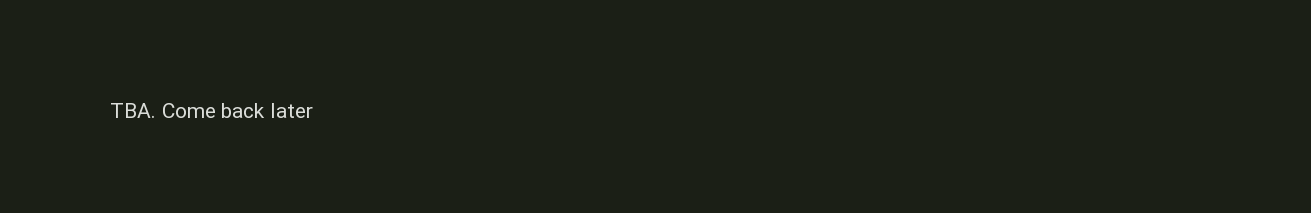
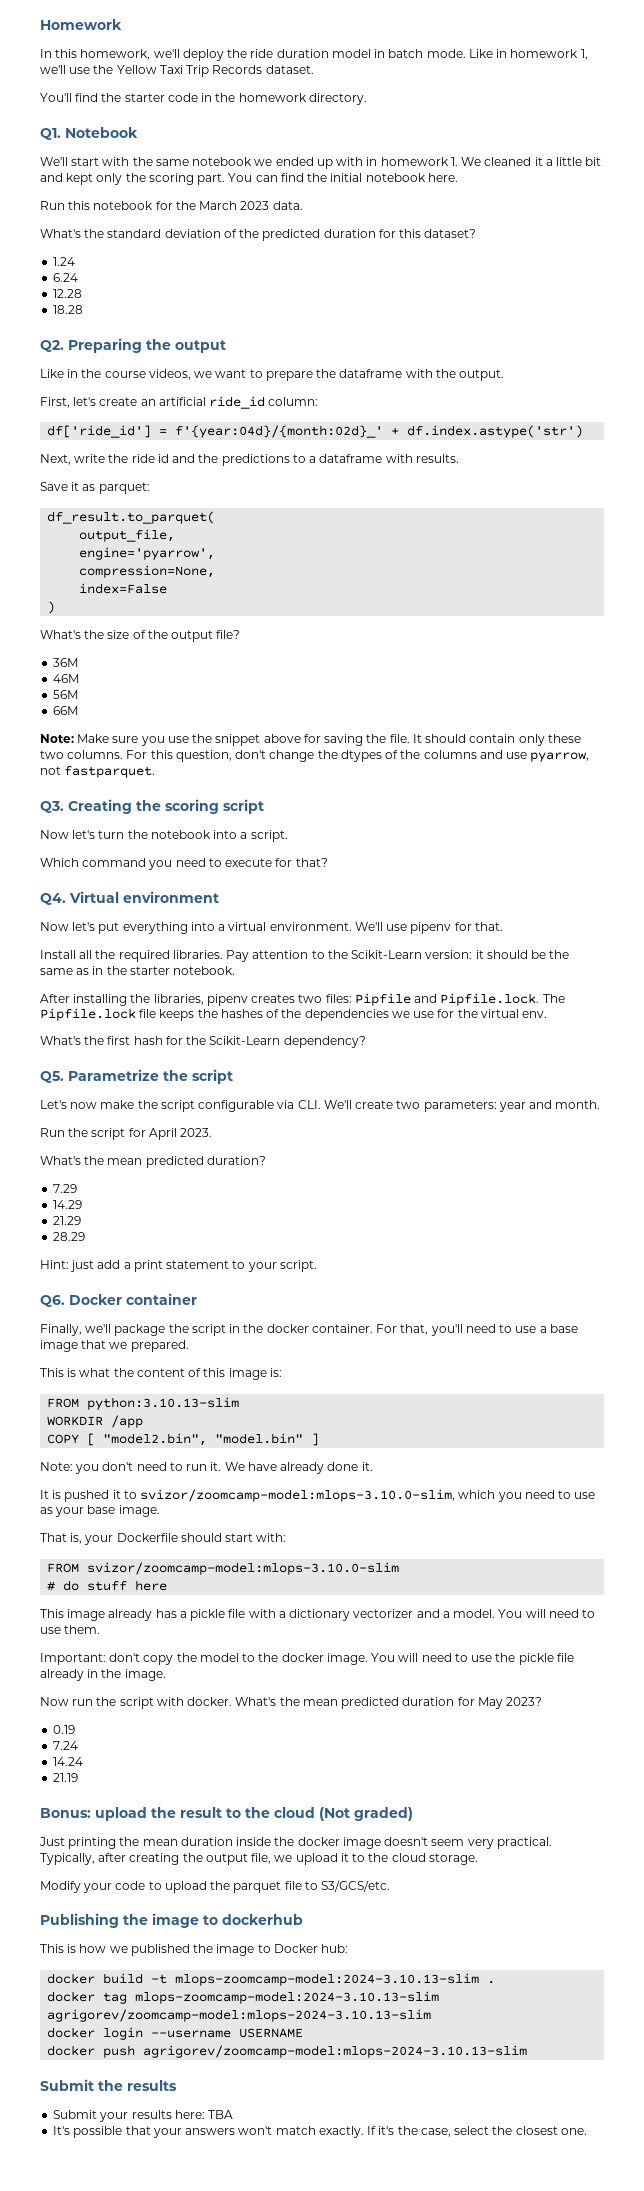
- TBA. Come back later
+ Homework
+ In this homework, we'll deploy the ride duration model in batch mode. Like in homework 1, we'll use the Yellow Taxi Trip Records dataset.
+ You'll find the starter code in the homework directory.
+ Q1. Notebook
+ We'll start with the same notebook we ended up with in homework 1. We cleaned it a little bit and kept only the scoring part. You can find the initial notebook here.
+ Run this notebook for the March 2023 data.
+ What's the standard deviation of the predicted duration for this dataset?
+ 1.24
+ 6.24
+ 12.28
+ 18.28
+ Q2. Preparing the output
+ Like in the course videos, we want to prepare the dataframe with the output.
+ First, let's create an artificial ride_id column:
+ df['ride_id'] = f'{year:04d}/{month:02d}_' + df.index.astype('str')
+ Next, write the ride id and the predictions to a dataframe with results.
+ Save it as parquet:
+ df_result.to_parquet(
+ output_file,
+ engine='pyarrow',
+ compression=None,
+ index=False
+ )
+ What's the size of the output file?
+ 36M
+ 46M
+ 56M
+ 66M
+ Note: Make sure you use the snippet above for saving the file. It should contain only these two columns. For this question, don't change the dtypes of the columns and use pyarrow, not fastparquet.
+ Q3. Creating the scoring script
+ Now let's turn the notebook into a script.
+ Which command you need to execute for that?
+ Q4. Virtual environment
+ Now let's put everything into a virtual environment. We'll use pipenv for that.
+ Install all the required libraries. Pay attention to the Scikit-Learn version: it should be the same as in the starter notebook.
+ After installing the libraries, pipenv creates two files: Pipfile and Pipfile.lock. The Pipfile.lock file keeps the hashes of the dependencies we use for the virtual env.
+ What's the first hash for the Scikit-Learn dependency?
+ Q5. Parametrize the script
+ Let's now make the script configurable via CLI. We'll create two parameters: year and month.
+ Run the script for April 2023.
+ What's the mean predicted duration?
+ 7.29
+ 14.29
+ 21.29
+ 28.29
+ Hint: just add a print statement to your script.
+ Q6. Docker container
+ Finally, we'll package the script in the docker container. For that, you'll need to use a base image that we prepared.
+ This is what the content of this image is:
+ FROM python:3.10.13-slim
+ WORKDIR /app
+ COPY [ "model2.bin", "model.bin" ]
+ Note: you don't need to run it. We have already done it.
+ It is pushed it to svizor/zoomcamp-model:mlops-3.10.0-slim, which you need to use as your base image.
+ That is, your Dockerfile should start with:
+ FROM svizor/zoomcamp-model:mlops-3.10.0-slim
+ # do stuff here
+ This image already has a pickle file with a dictionary vectorizer and a model. You will need to use them.
+ Important: don't copy the model to the docker image. You will need to use the pickle file already in the image.
+ Now run the script with docker. What's the mean predicted duration for May 2023?
+ 0.19
+ 7.24
+ 14.24
+ 21.19
+ Bonus: upload the result to the cloud (Not graded)
+ Just printing the mean duration inside the docker image doesn't seem very practical. Typically, after creating the output file, we upload it to the cloud storage.
+ Modify your code to upload the parquet file to S3/GCS/etc.
+ Publishing the image to dockerhub
+ This is how we published the image to Docker hub:
+ docker build -t mlops-zoomcamp-model:2024-3.10.13-slim .
+ docker tag mlops-zoomcamp-model:2024-3.10.13-slim agrigorev/zoomcamp-model:mlops-2024-3.10.13-slim
+ docker login --username USERNAME
+ docker push agrigorev/zoomcamp-model:mlops-2024-3.10.13-slim
+ Submit the results
+ Submit your results here: TBA
+ It's possible that your answers won't match exactly. If it's the case, select the closest one.

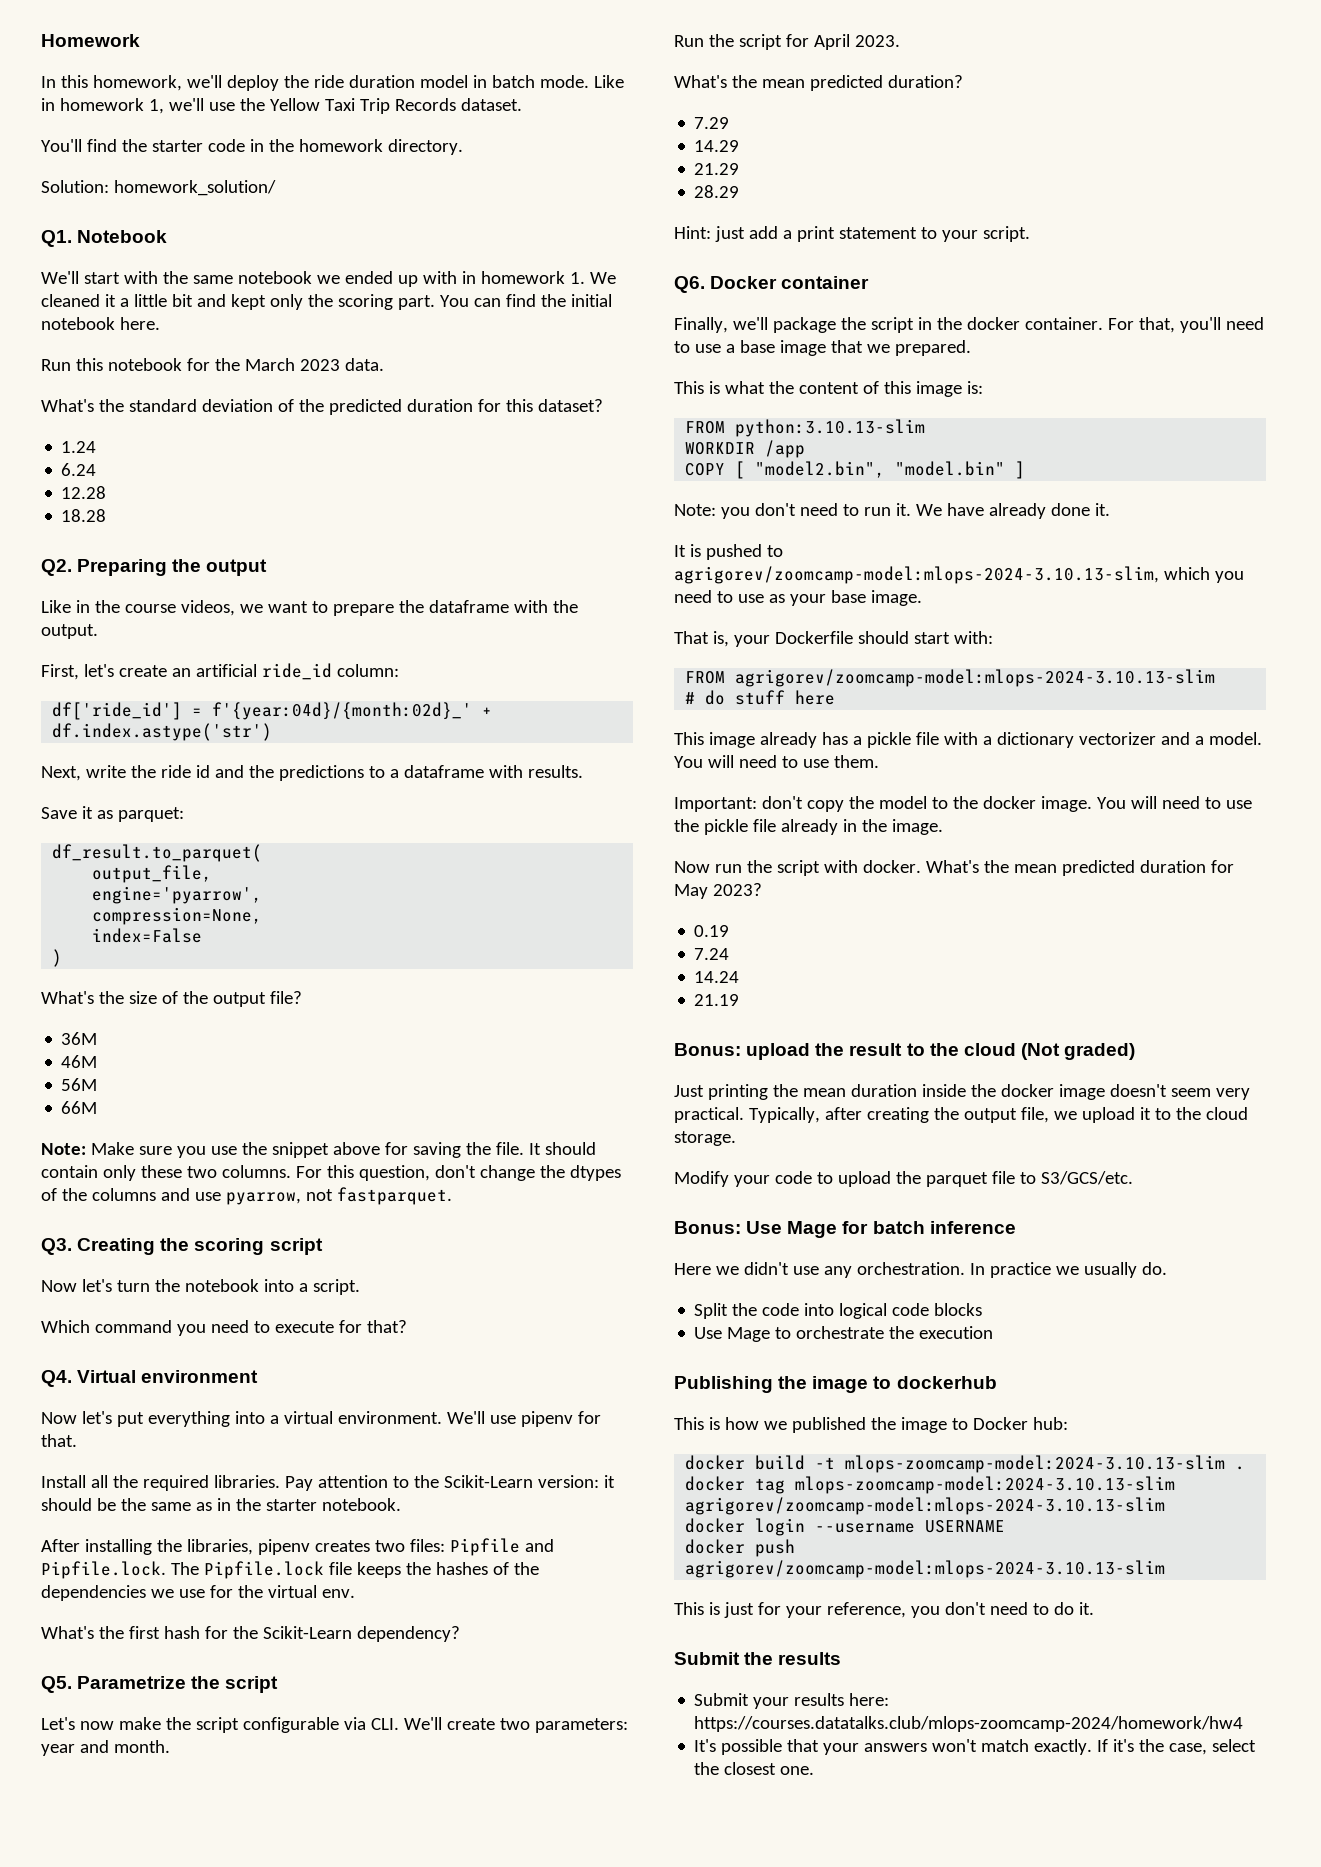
+ Solution: homework_solution/
- It is pushed it to svizor/zoomcamp-model:mlops-3.10.0-slim, which you need to use as your base image.
+ It is pushed to agrigorev/zoomcamp-model:mlops-2024-3.10.13-slim, which you need to use as your base image.
- FROM svizor/zoomcamp-model:mlops-3.10.0-slim
+ FROM agrigorev/zoomcamp-model:mlops-2024-3.10.13-slim
+ Bonus: Use Mage for batch inference
+ Here we didn't use any orchestration. In practice we usually do.
+ Split the code into logical code blocks
+ Use Mage to orchestrate the execution
+ This is just for your reference, you don't need to do it.
- Submit your results here: TBA
+ Submit your results here: https://courses.datatalks.club/mlops-zoomcamp-2024/homework/hw4

